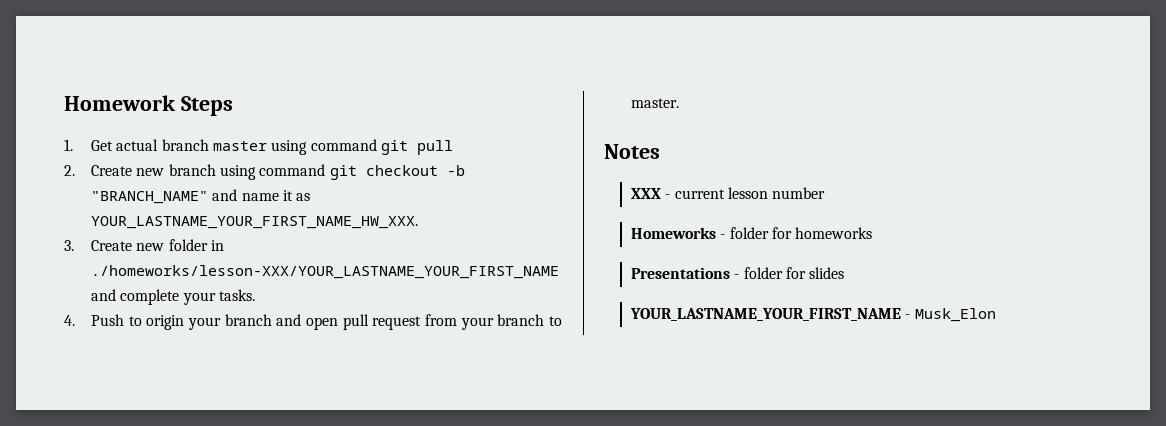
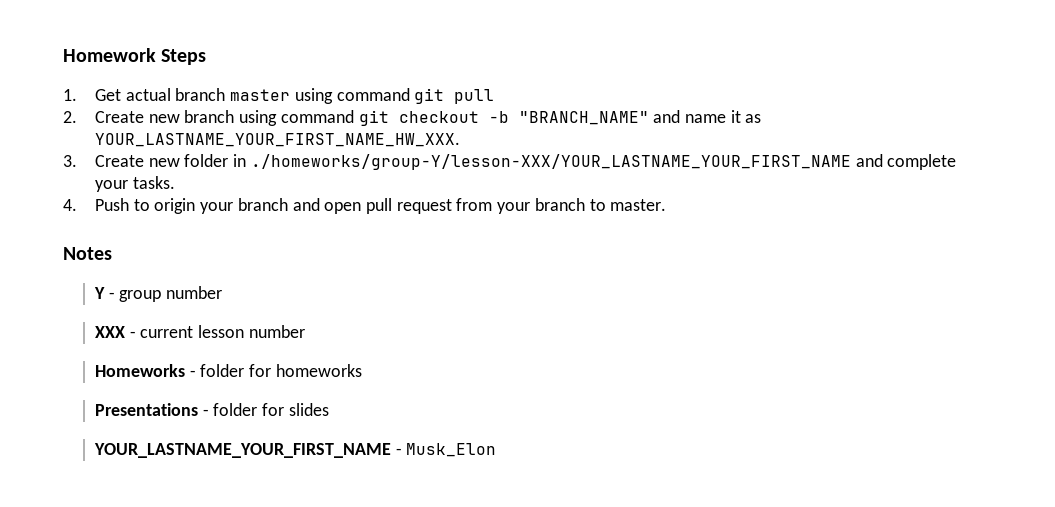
- 3. Create new folder in ./homeworks/lesson-XXX/YOUR_LASTNAME_YOUR_FIRST_NAME and complete your tasks.
+ 3. Create new folder in ./homeworks/group-Y/lesson-XXX/YOUR_LASTNAME_YOUR_FIRST_NAME and complete your tasks.
+ Y - group number

